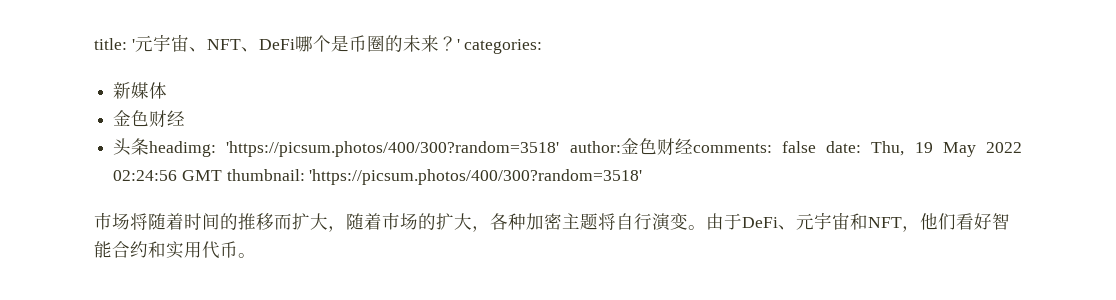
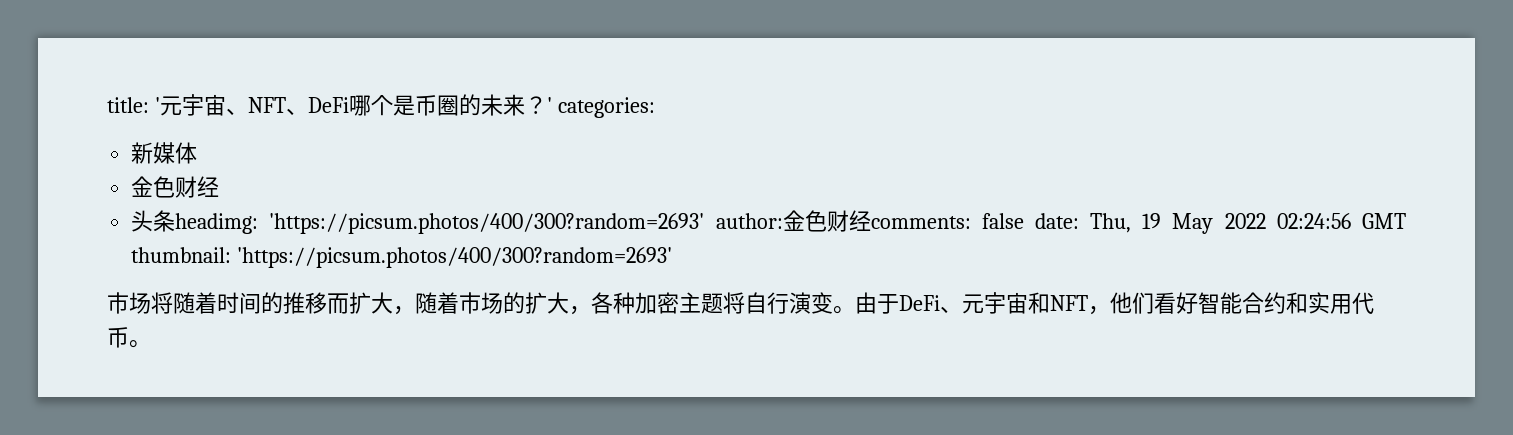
- 头条headimg: 'https://picsum.photos/400/300?random=3518' author:金色财经comments: false date: Thu, 19 May 2022 02:24:56 GMT thumbnail: 'https://picsum.photos/400/300?random=3518'
+ 头条headimg: 'https://picsum.photos/400/300?random=2693' author:金色财经comments: false date: Thu, 19 May 2022 02:24:56 GMT thumbnail: 'https://picsum.photos/400/300?random=2693'

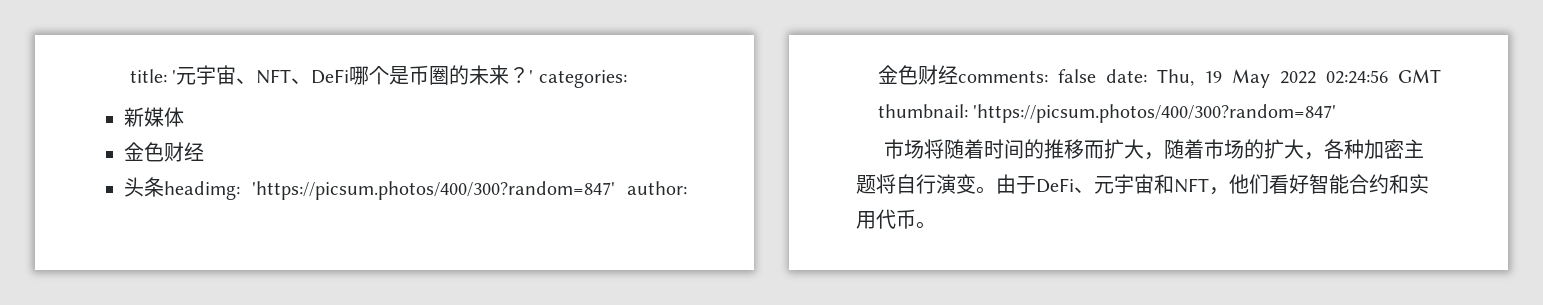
- 头条headimg: 'https://picsum.photos/400/300?random=2693' author:金色财经comments: false date: Thu, 19 May 2022 02:24:56 GMT thumbnail: 'https://picsum.photos/400/300?random=2693'
+ 头条headimg: 'https://picsum.photos/400/300?random=847' author:金色财经comments: false date: Thu, 19 May 2022 02:24:56 GMT thumbnail: 'https://picsum.photos/400/300?random=847'

